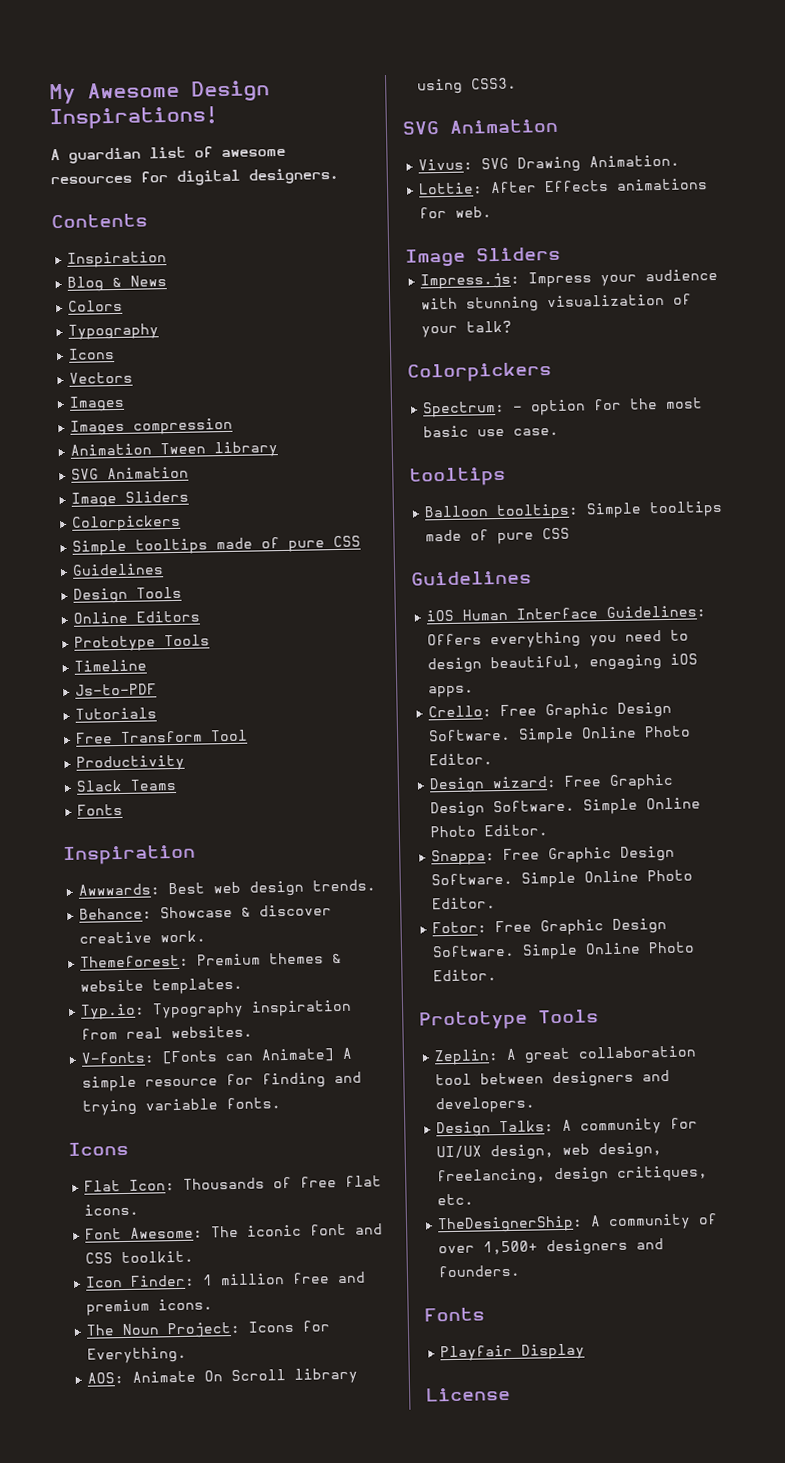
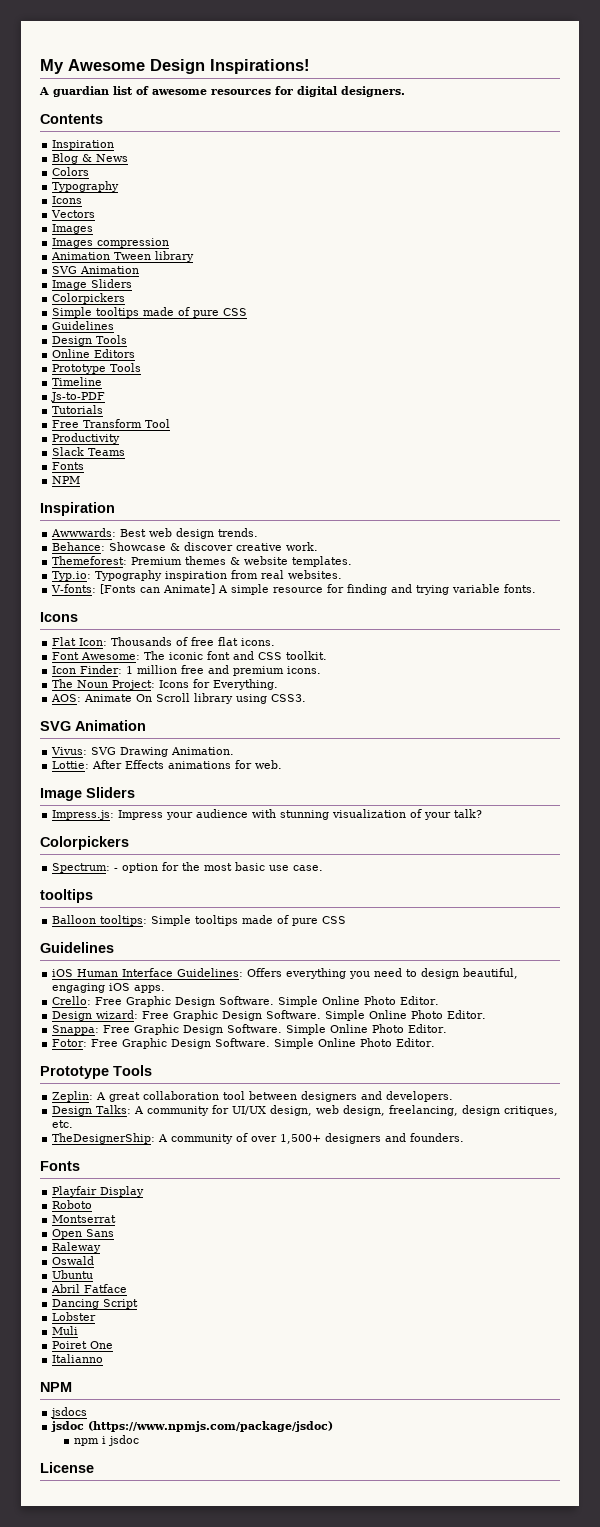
  Slack Teams
  Fonts
+ NPM
+ Roboto
+ Montserrat
+ Open Sans
+ Raleway
+ Oswald
+ Ubuntu
+ Abril Fatface
+ Dancing Script
+ Lobster
+ Muli
+ Poiret One
+ Italianno
+ NPM
+ jsdocs
+ jsdoc (https://www.npmjs.com/package/jsdoc)
+ npm i jsdoc

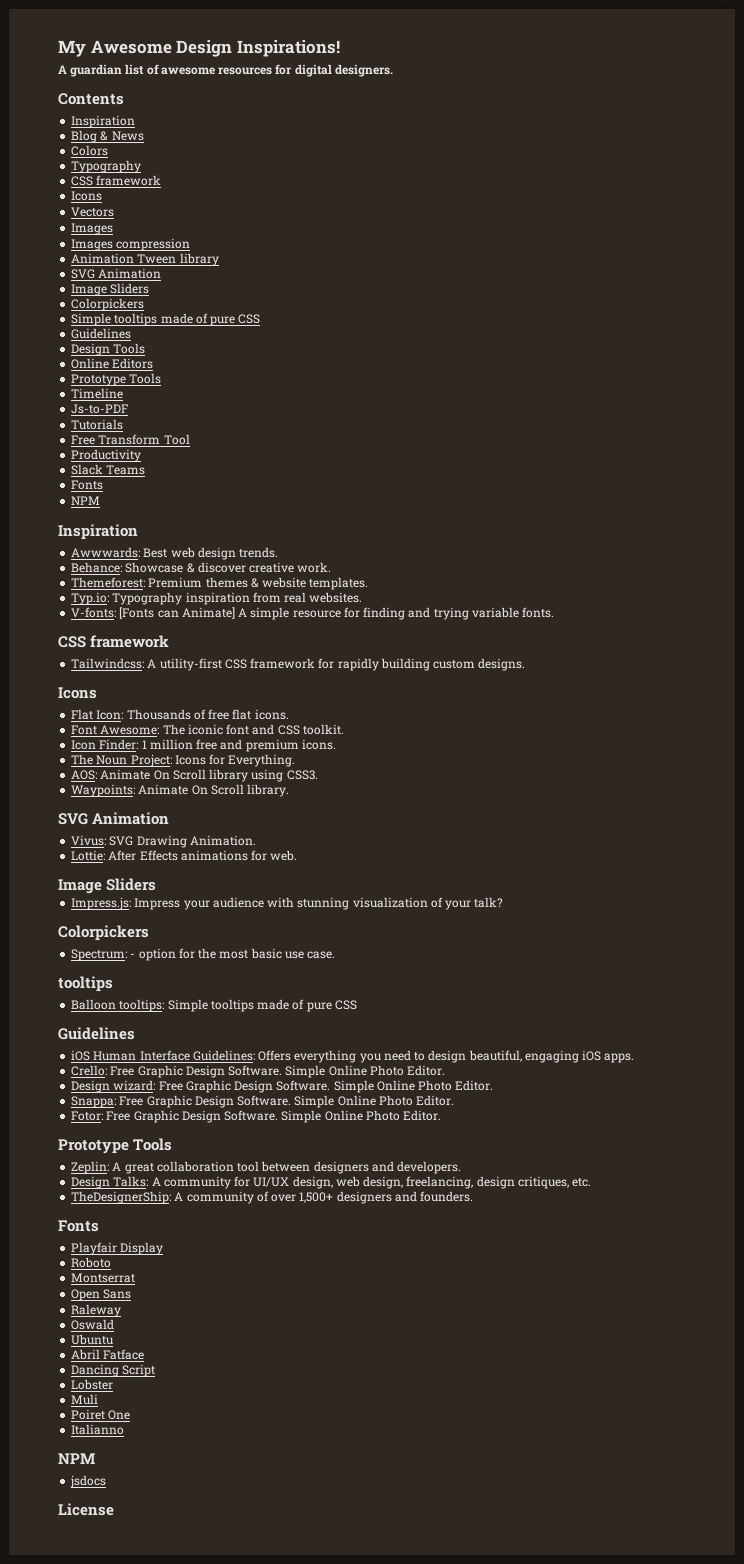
  Colors
  Typography
+ CSS framework
  V-fonts: [Fonts can Animate] A simple resource for finding and trying variable fonts.
+ CSS framework
+ Tailwindcss: A utility-first CSS framework for rapidly building custom designs.
+ Waypoints: Animate On Scroll library.
- jsdoc (https://www.npmjs.com/package/jsdoc)
- npm i jsdoc

